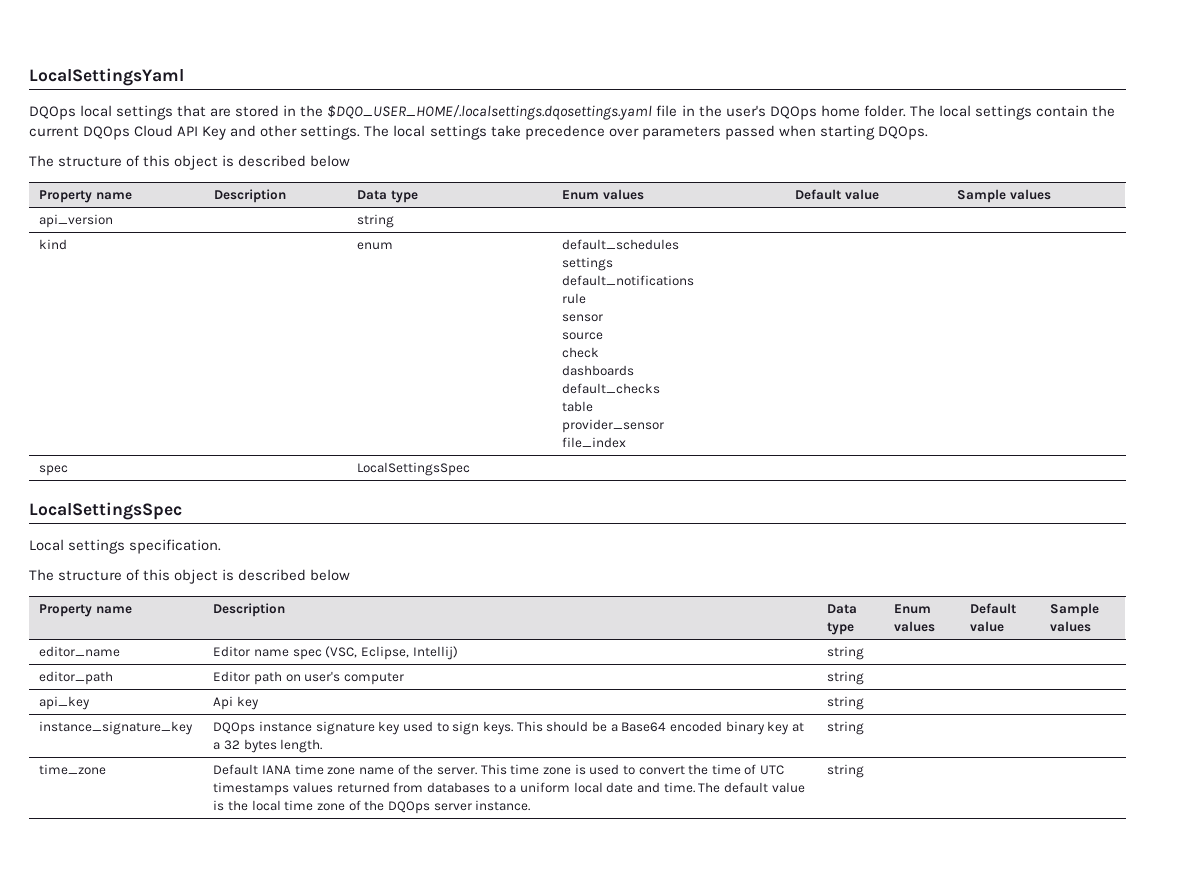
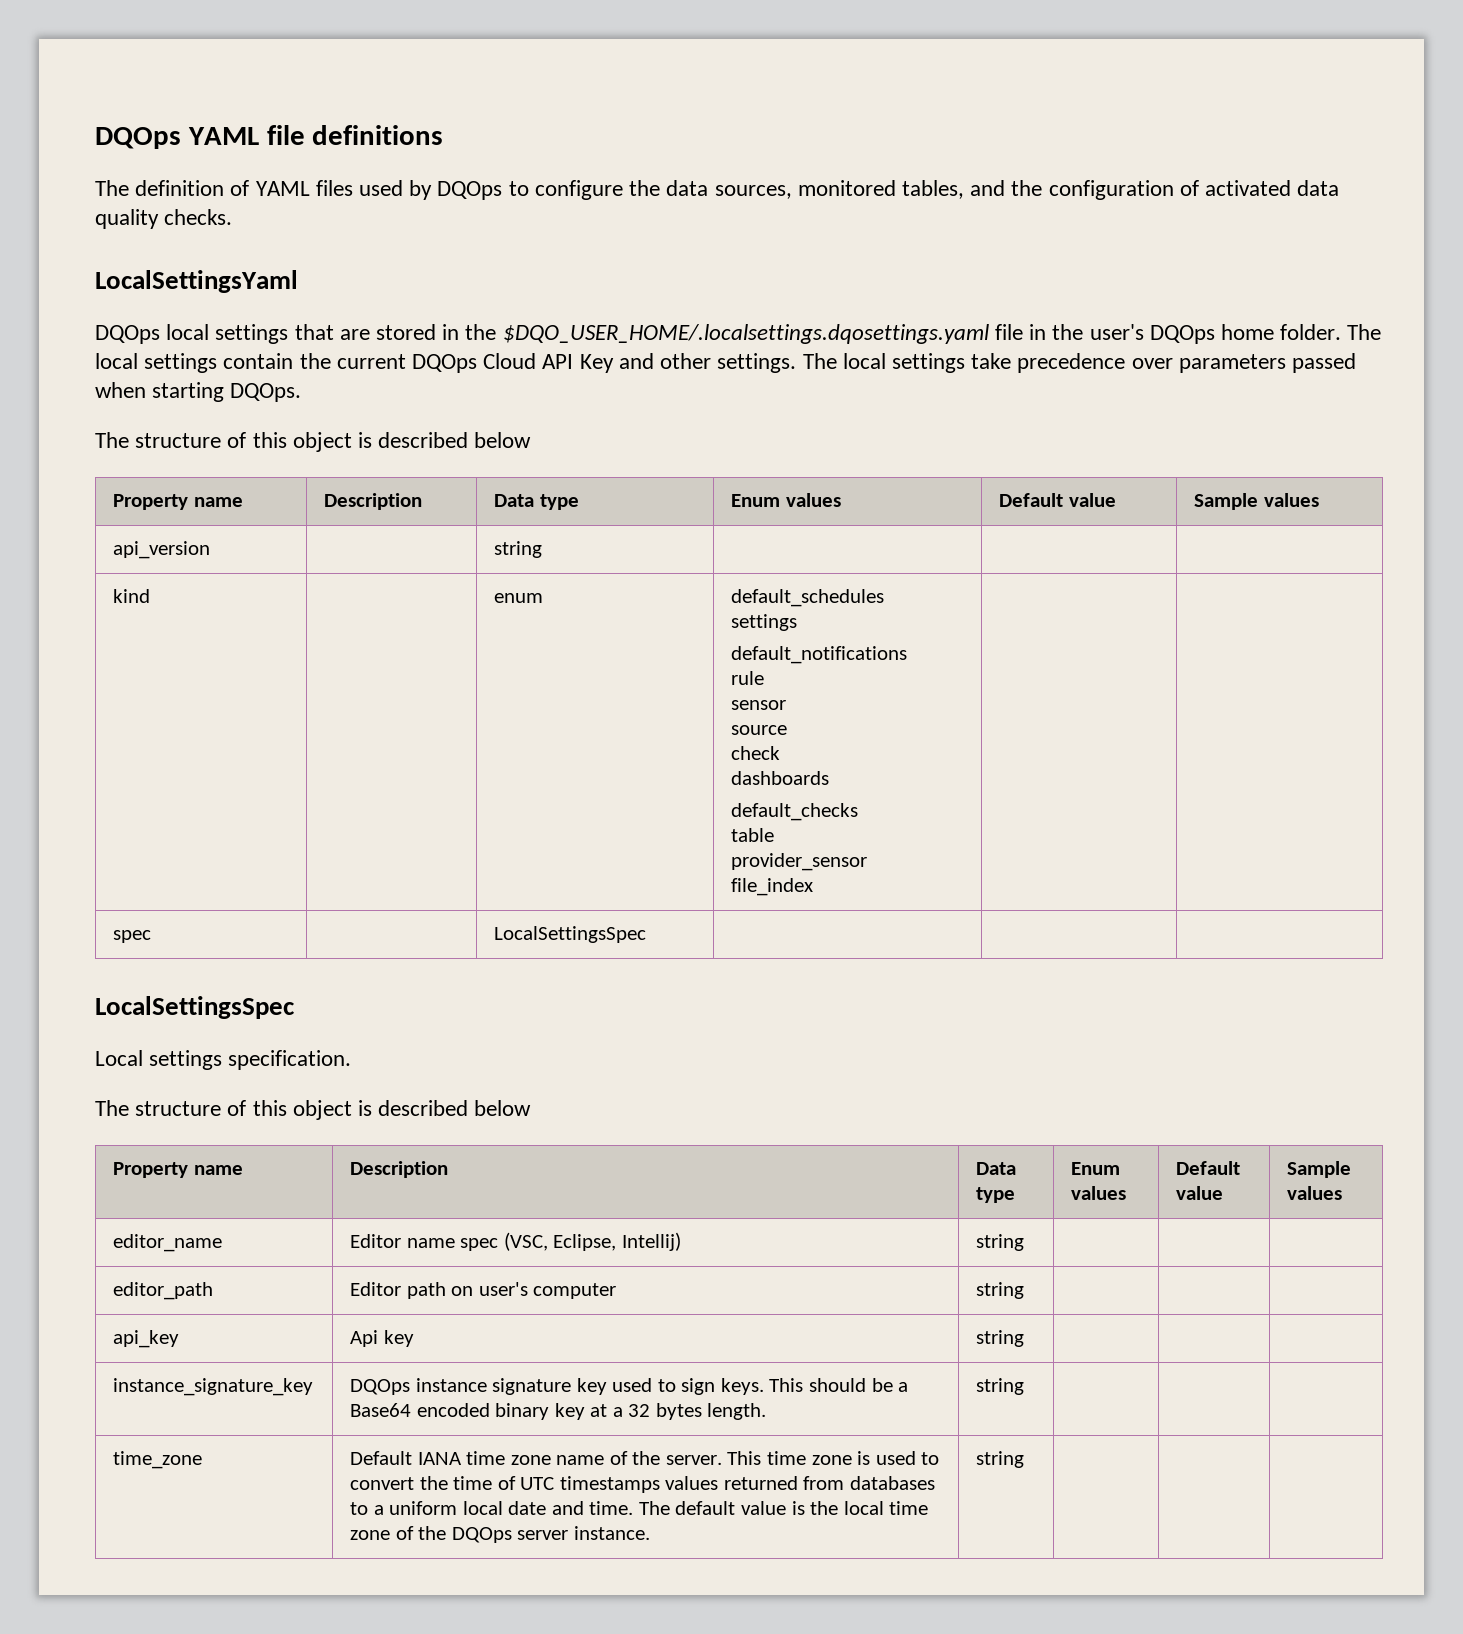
+ DQOps YAML file definitions
+ The definition of YAML files used by DQOps to configure the data sources, monitored tables, and the configuration of activated data quality checks.

